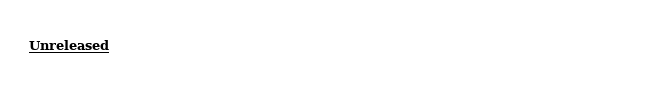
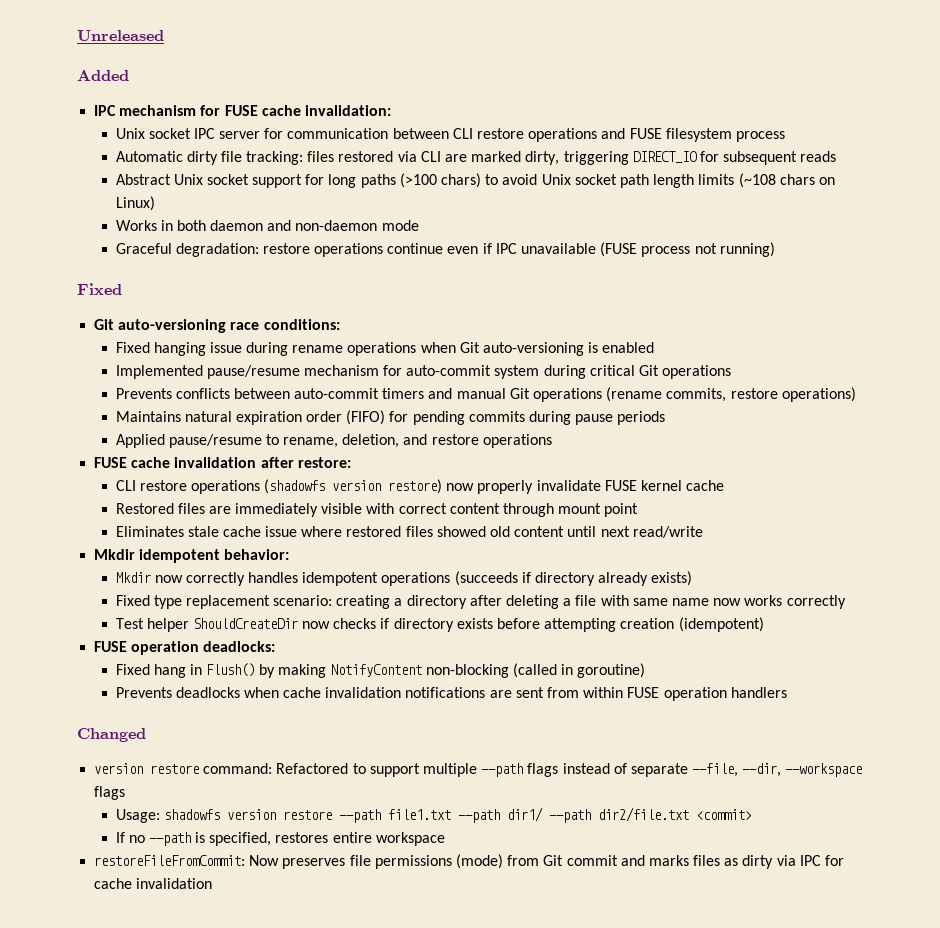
+ Added
+ IPC mechanism for FUSE cache invalidation:
+ Unix socket IPC server for communication between CLI restore operations and FUSE filesystem process
+ Automatic dirty file tracking: files restored via CLI are marked dirty, triggering DIRECT_IO for subsequent reads
+ Abstract Unix socket support for long paths (>100 chars) to avoid Unix socket path length limits (~108 chars on Linux)
+ Works in both daemon and non-daemon mode
+ Graceful degradation: restore operations continue even if IPC unavailable (FUSE process not running)
+ Fixed
+ Git auto-versioning race conditions:
+ Fixed hanging issue during rename operations when Git auto-versioning is enabled
+ Implemented pause/resume mechanism for auto-commit system during critical Git operations
+ Prevents conflicts between auto-commit timers and manual Git operations (rename commits, restore operations)
+ Maintains natural expiration order (FIFO) for pending commits during pause periods
+ Applied pause/resume to rename, deletion, and restore operations
+ FUSE cache invalidation after restore:
+ CLI restore operations (shadowfs version restore) now properly invalidate FUSE kernel cache
+ Restored files are immediately visible with correct content through mount point
+ Eliminates stale cache issue where restored files showed old content until next read/write
+ Mkdir idempotent behavior:
+ Mkdir now correctly handles idempotent operations (succeeds if directory already exists)
+ Fixed type replacement scenario: creating a directory after deleting a file with same name now works correctly
+ Test helper ShouldCreateDir now checks if directory exists before attempting creation (idempotent)
+ FUSE operation deadlocks:
+ Fixed hang in Flush() by making NotifyContent non-blocking (called in goroutine)
+ Prevents deadlocks when cache invalidation notifications are sent from within FUSE operation handlers
+ Changed
+ version restore command: Refactored to support multiple --path flags instead of separate --file, --dir, --workspace flags
+ Usage: shadowfs version restore --path file1.txt --path dir1/ --path dir2/file.txt <commit>
+ If no --path is specified, restores entire workspace
+ restoreFileFromCommit: Now preserves file permissions (mode) from Git commit and marks files as dirty via IPC for cache invalidation

